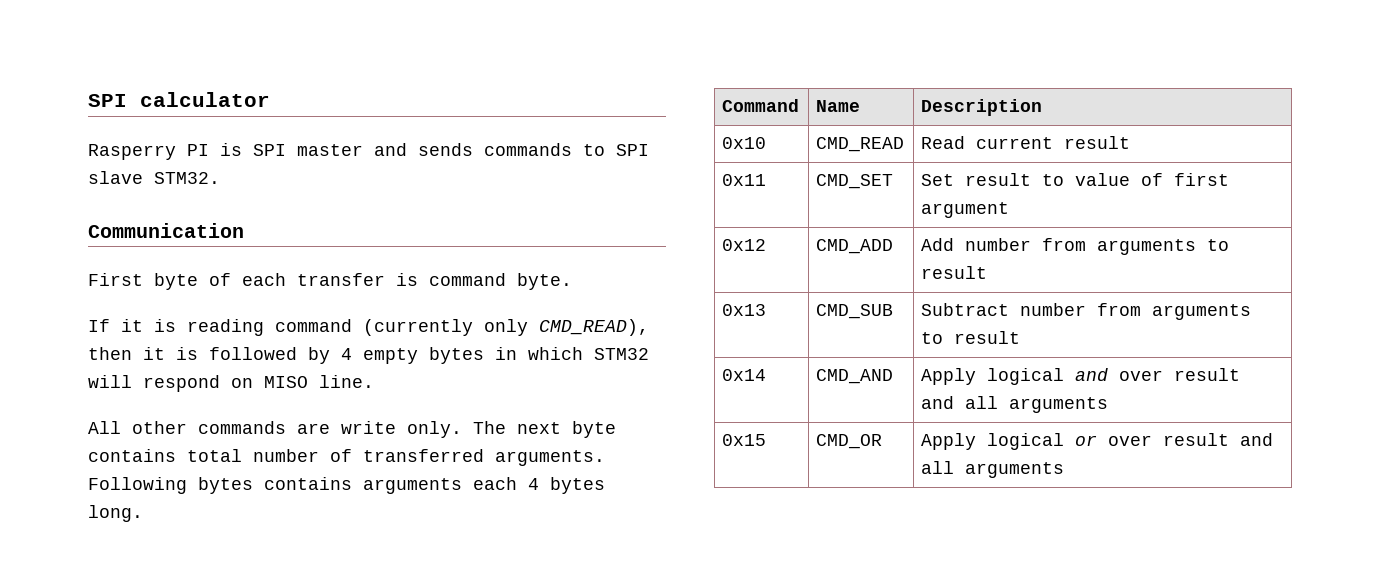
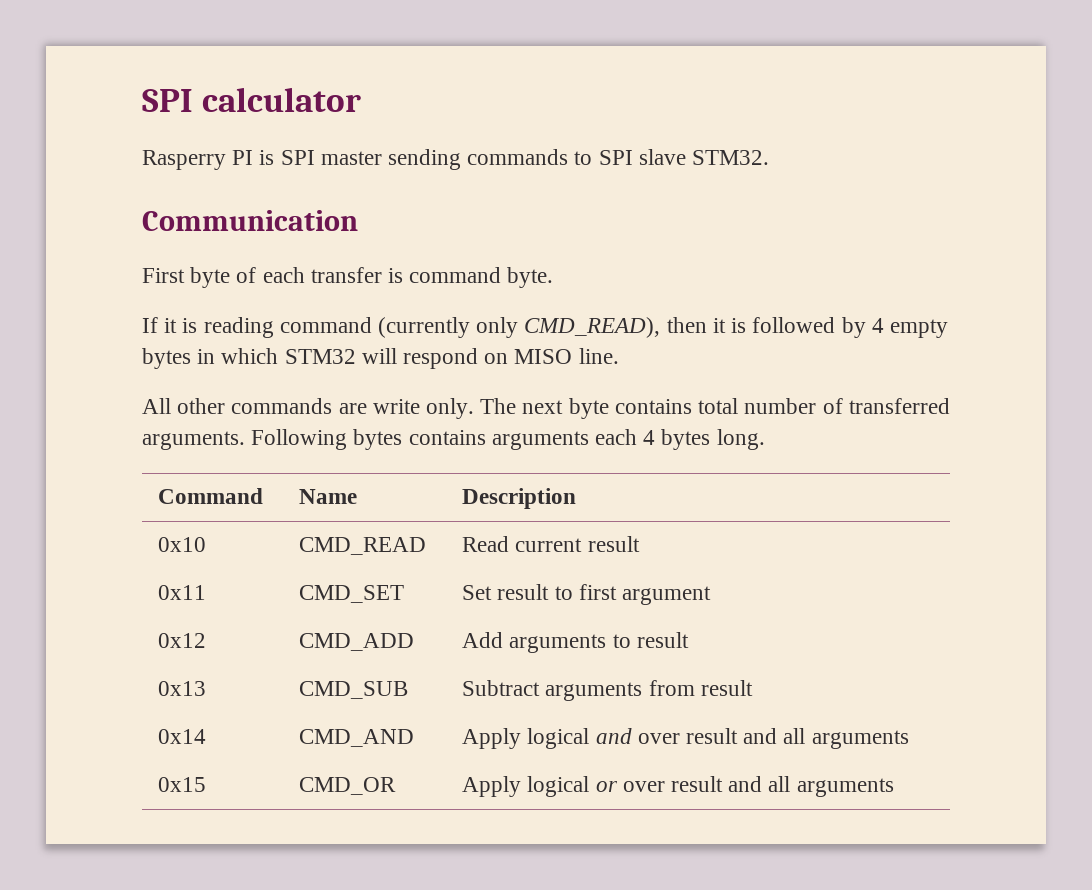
- Rasperry PI is SPI master and sends commands to SPI slave STM32.
+ Rasperry PI is SPI master sending commands to SPI slave STM32.
- 0x11 | CMD_SET | Set result to value of first argument
+ 0x11 | CMD_SET | Set result to first argument
- 0x12 | CMD_ADD | Add number from arguments to result
+ 0x12 | CMD_ADD | Add arguments to result
- 0x13 | CMD_SUB | Subtract number from arguments to result
+ 0x13 | CMD_SUB | Subtract arguments from result

